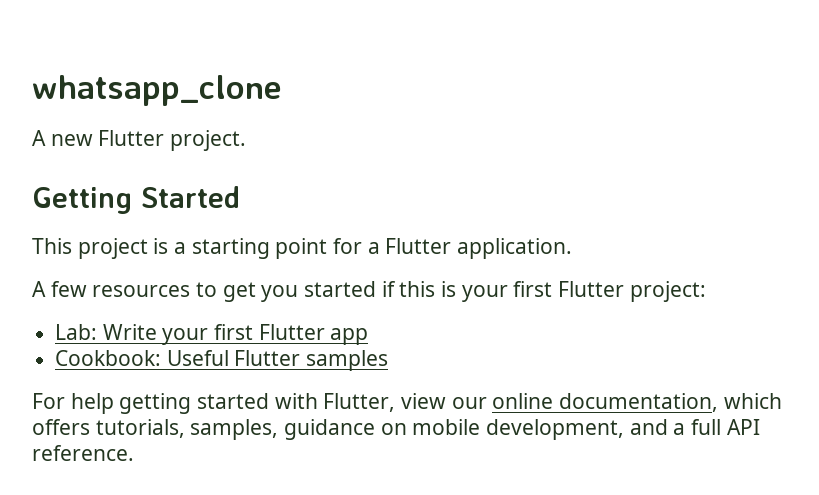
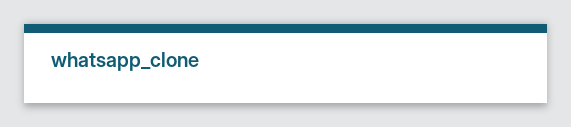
- A new Flutter project.
- Getting Started
- This project is a starting point for a Flutter application.
- A few resources to get you started if this is your first Flutter project:
- Lab: Write your first Flutter app
- Cookbook: Useful Flutter samples
- For help getting started with Flutter, view our online documentation, which offers tutorials, samples, guidance on mobile development, and a full API reference.

